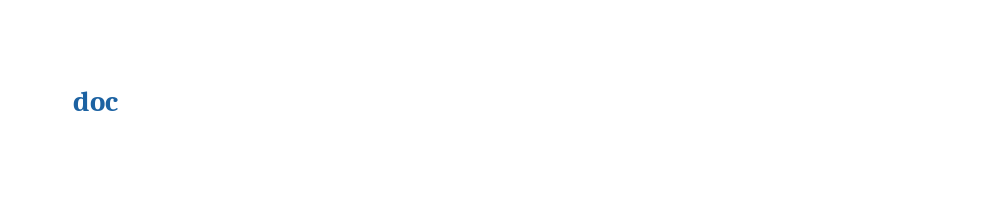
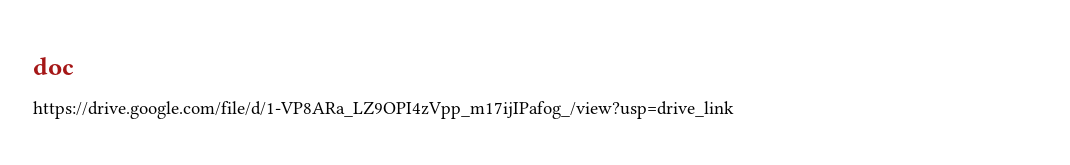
+ https://drive.google.com/file/d/1-VP8ARa_LZ9OPI4zVpp_m17ijIPafog_/view?usp=drive_link

